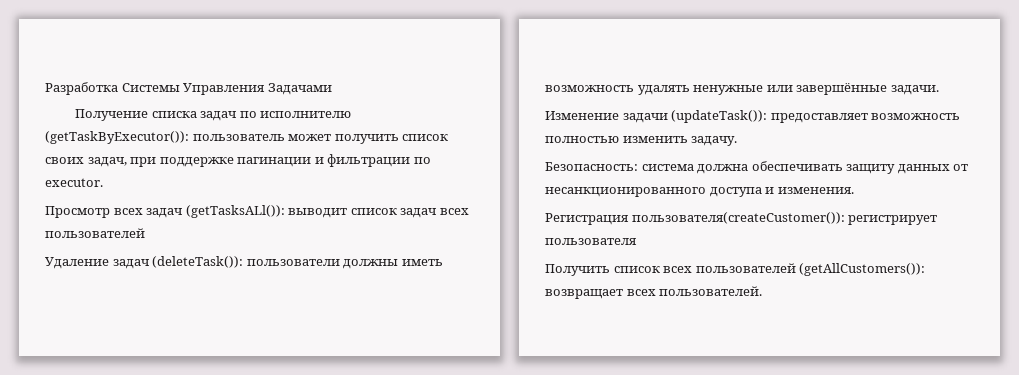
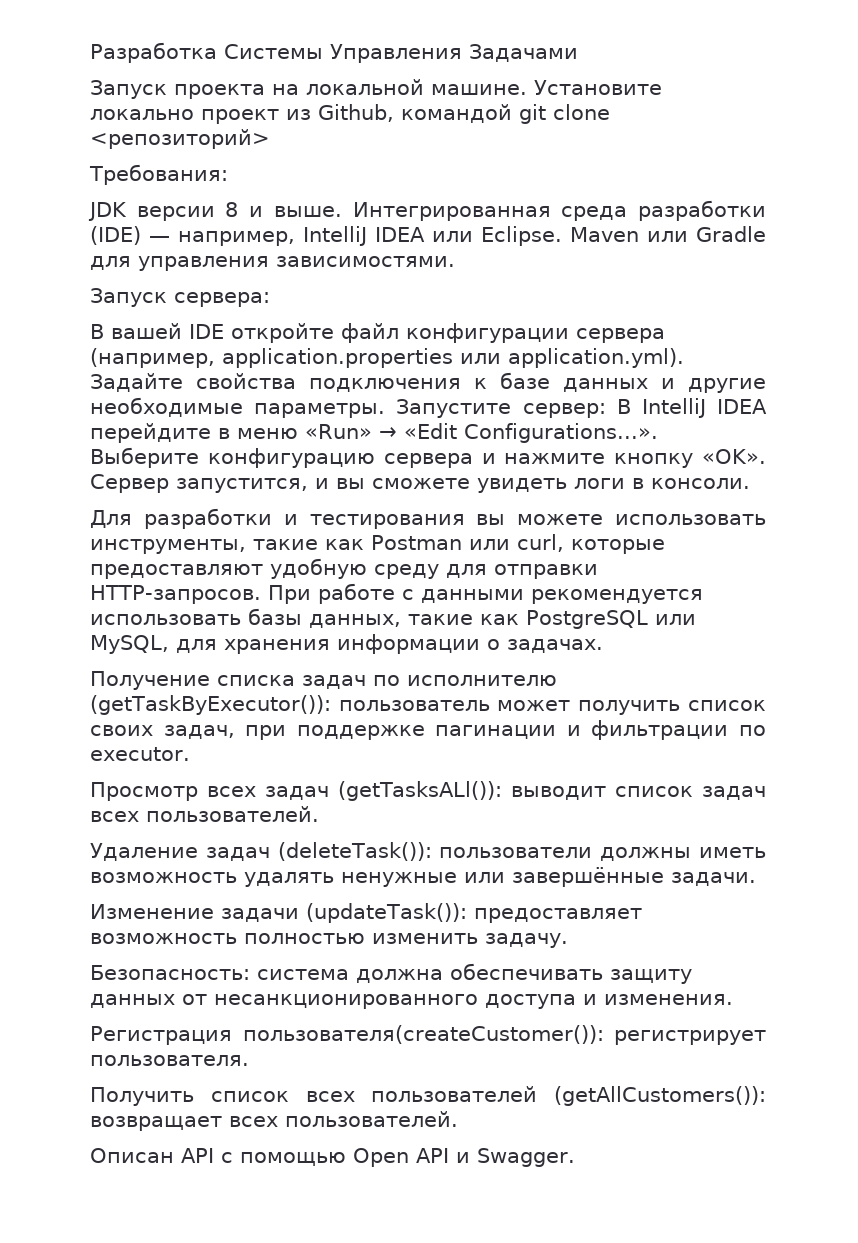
+ Запуск проекта на локальной машине. Установите локально проект из Github, командой git clone <репозиторий>
+ Требования:
+ JDK версии 8 и выше. Интегрированная среда разработки (IDE) — например, IntelliJ IDEA или Eclipse. Maven или Gradle для управления зависимостями.
+ Запуск сервера:
+ В вашей IDE откройте файл конфигурации сервера (например, application.properties или application.yml). Задайте свойства подключения к базе данных и другие необходимые параметры. Запустите сервер: В IntelliJ IDEA перейдите в меню «Run» → «Edit Configurations...». Выберите конфигурацию сервера и нажмите кнопку «OK». Сервер запустится, и вы сможете увидеть логи в консоли.
+ Для разработки и тестирования вы можете использовать инструменты, такие как Postman или curl, которые предоставляют удобную среду для отправки HTTP-запросов. При работе с данными рекомендуется использовать базы данных, такие как PostgreSQL или MySQL, для хранения информации о задачах.
- Просмотр всех задач (getTasksALl()): выводит список задач всех пользователей
+ Просмотр всех задач (getTasksALl()): выводит список задач всех пользователей.
- Регистрация пользователя(createCustomer()): регистрирует пользователя
+ Регистрация пользователя(createCustomer()): регистрирует пользователя.
+ Описан API с помощью Open API и Swagger.

